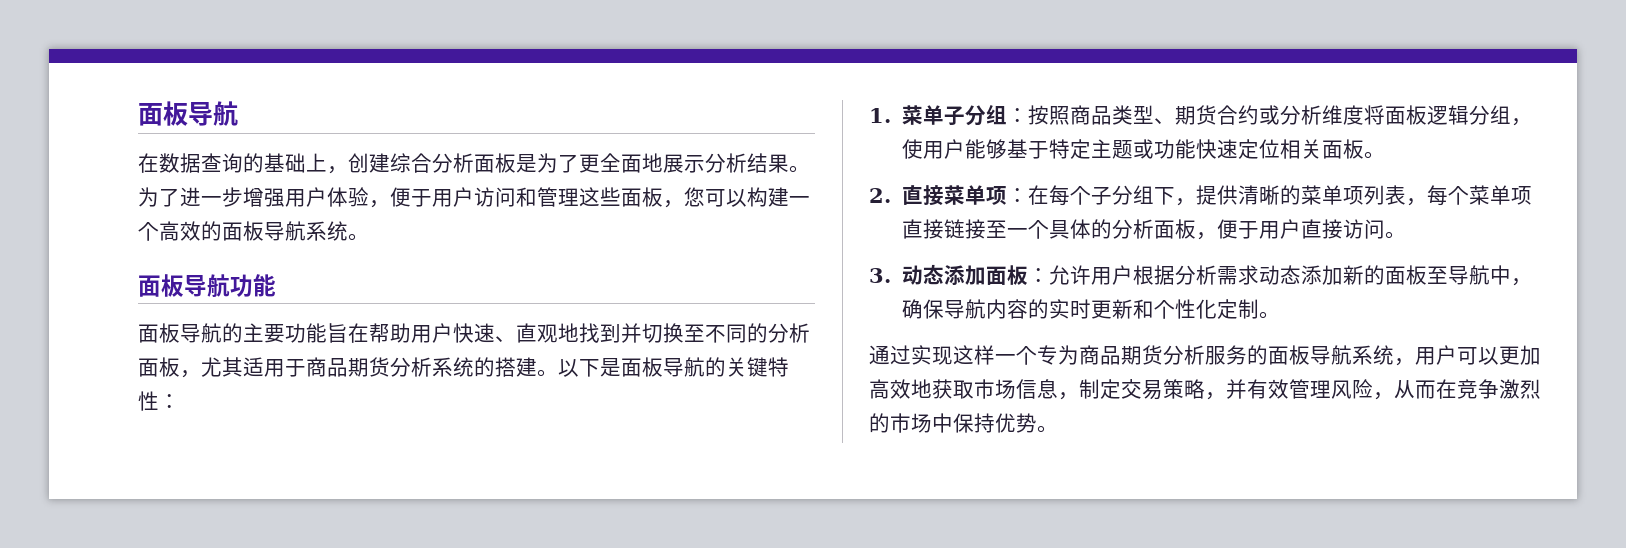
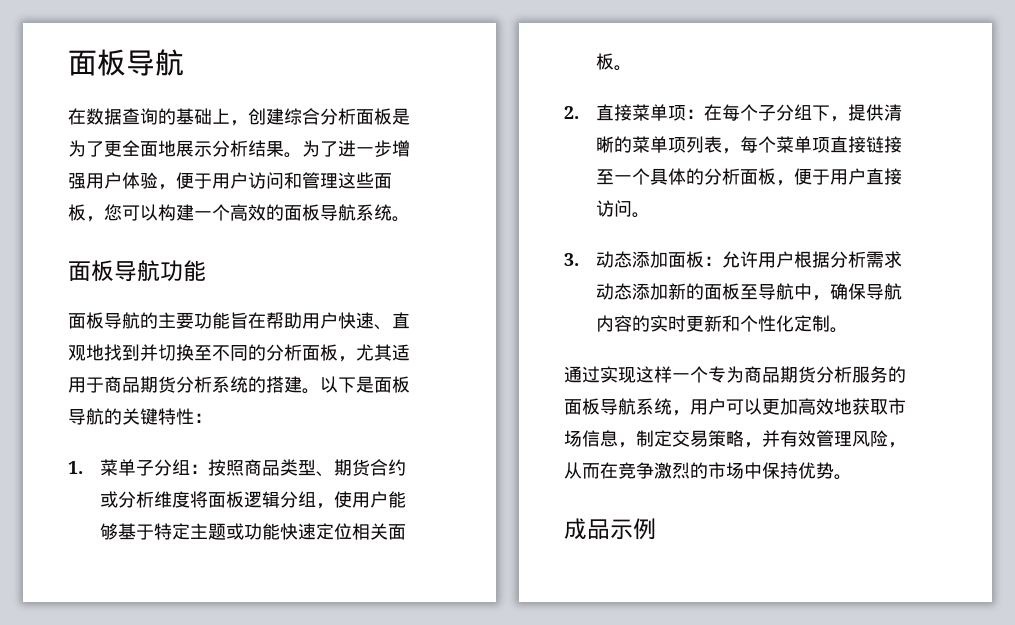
+ 成品示例

